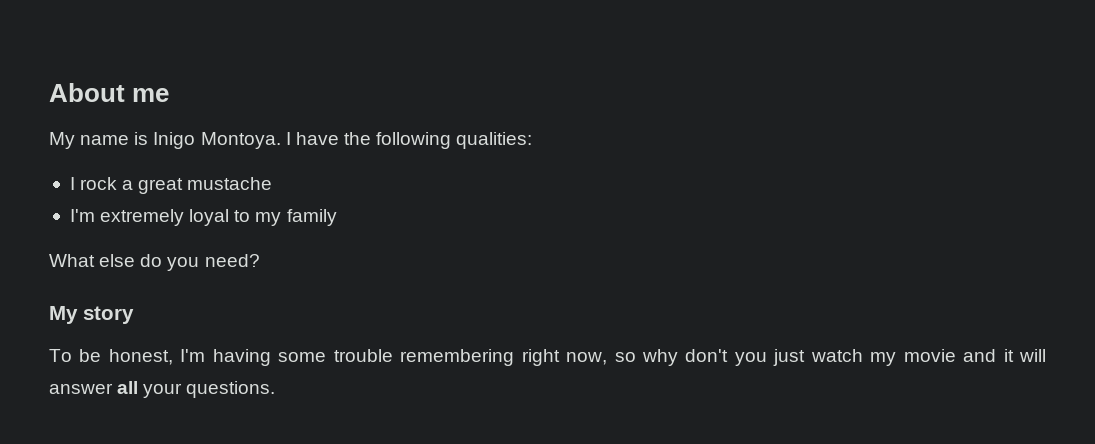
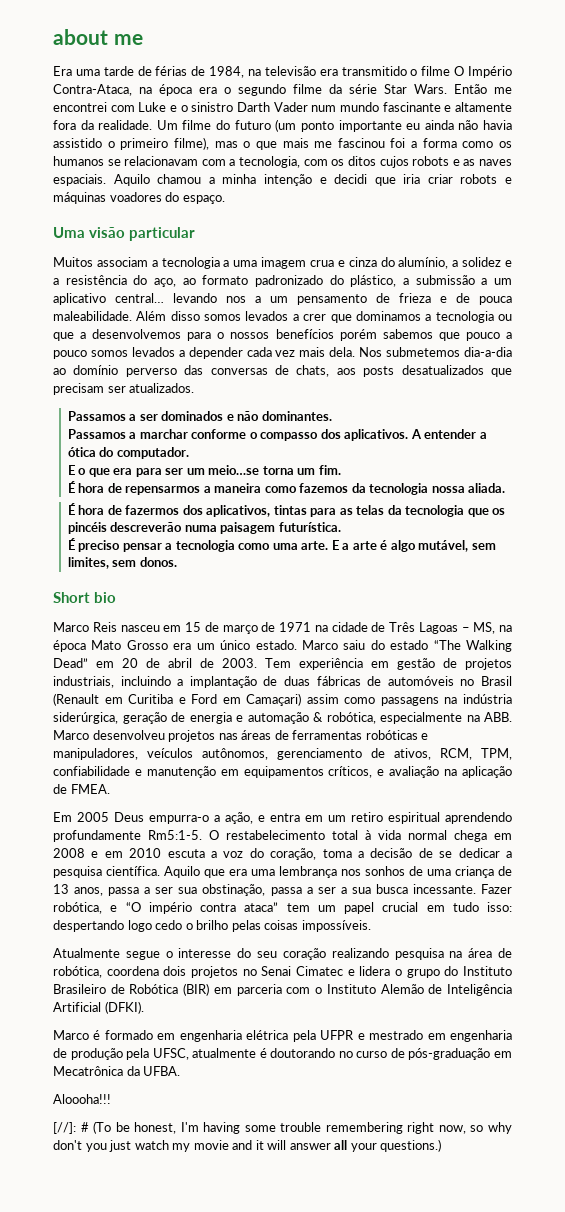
- About me
+ about me
- My name is Inigo Montoya. I have the following qualities:
- I rock a great mustache
- I'm extremely loyal to my family
- What else do you need?
- My story
- To be honest, I'm having some trouble remembering right now, so why don't you just watch my movie and it will answer all your questions.
+ Era uma tarde de férias de 1984, na televisão era transmitido o filme O Império Contra-Ataca, na época era o segundo filme da série Star Wars. Então me encontrei com Luke e o sinistro Darth Vader num mundo fascinante e altamente fora da realidade. Um filme do futuro (um ponto importante eu ainda não havia assistido o primeiro filme), mas o que mais me fascinou foi a forma como os humanos se relacionavam com a tecnologia, com os ditos cujos robots e as naves espaciais. Aquilo chamou a minha intenção e decidi que iria criar robots e máquinas voadores do espaço.
+ Uma visão particular
+ Muitos associam a tecnologia a uma imagem crua e cinza do alumínio, a solidez e a resistência do aço, ao formato padronizado do plástico, a submissão a um aplicativo central… levando nos a um pensamento de frieza e de pouca maleabilidade. Além disso somos levados a crer que dominamos a tecnologia ou que a desenvolvemos para o nossos benefícios porém sabemos que pouco a pouco somos levados a depender cada vez mais dela. Nos submetemos dia-a-dia ao domínio perverso das conversas de chats, aos posts desatualizados que precisam ser atualizados.
+ Passamos a ser dominados e não dominantes.
+ Passamos a marchar conforme o compasso dos aplicativos. A entender a ótica do computador.
+ E o que era para ser um meio…se torna um fim.
+ É hora de repensarmos a maneira como fazemos da tecnologia nossa aliada.
+ É hora de fazermos dos aplicativos, tintas para as telas da tecnologia que os pincéis descreverão numa paisagem futurística.
+ É preciso pensar a tecnologia como uma arte. E a arte é algo mutável, sem limites, sem donos.
+ Short bio
+ Marco Reis nasceu em 15 de março de 1971 na cidade de Três Lagoas – MS, na época Mato Grosso era um único estado. Marco saiu do estado “The Walking Dead” em 20 de abril de 2003. Tem experiência em gestão de projetos industriais, incluindo a implantação de duas fábricas de automóveis no Brasil (Renault em Curitiba e Ford em Camaçari) assim como passagens na indústria siderúrgica, geração de energia e automação & robótica, especialmente na ABB. Marco desenvolveu projetos nas áreas de ferramentas robóticas e manipuladores, veículos autônomos, gerenciamento de ativos, RCM, TPM, confiabilidade e manutenção em equipamentos críticos, e avaliação na aplicação de FMEA.
+ Em 2005 Deus empurra-o a ação, e entra em um retiro espiritual aprendendo profundamente Rm5:1-5. O restabelecimento total à vida normal chega em 2008 e em 2010 escuta a voz do coração, toma a decisão de se dedicar a pesquisa científica. Aquilo que era uma lembrança nos sonhos de uma criança de 13 anos, passa a ser sua obstinação, passa a ser a sua busca incessante. Fazer robótica, e “O império contra ataca” tem um papel crucial em tudo isso: despertando logo cedo o brilho pelas coisas impossíveis.
+ Atualmente segue o interesse do seu coração realizando pesquisa na área de robótica, coordena dois projetos no Senai Cimatec e lidera o grupo do Instituto Brasileiro de Robótica (BIR) em parceria com o Instituto Alemão de Inteligência Artificial (DFKI).
+ Marco é formado em engenharia elétrica pela UFPR e mestrado em engenharia de produção pela UFSC, atualmente é doutorando no curso de pós-graduação em Mecatrônica da UFBA.
+ Aloooha!!!
+ [//]: # (To be honest, I'm having some trouble remembering right now, so why don't you just watch my movie and it will answer all your questions.)

